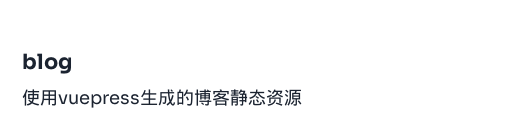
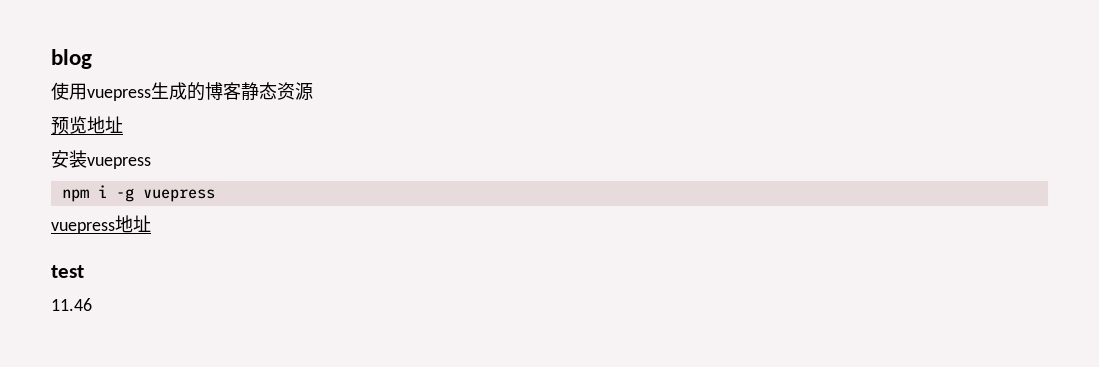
+ 预览地址
+ 安装vuepress
+ npm i -g vuepress
+ vuepress地址
+ test
+ 11.46

